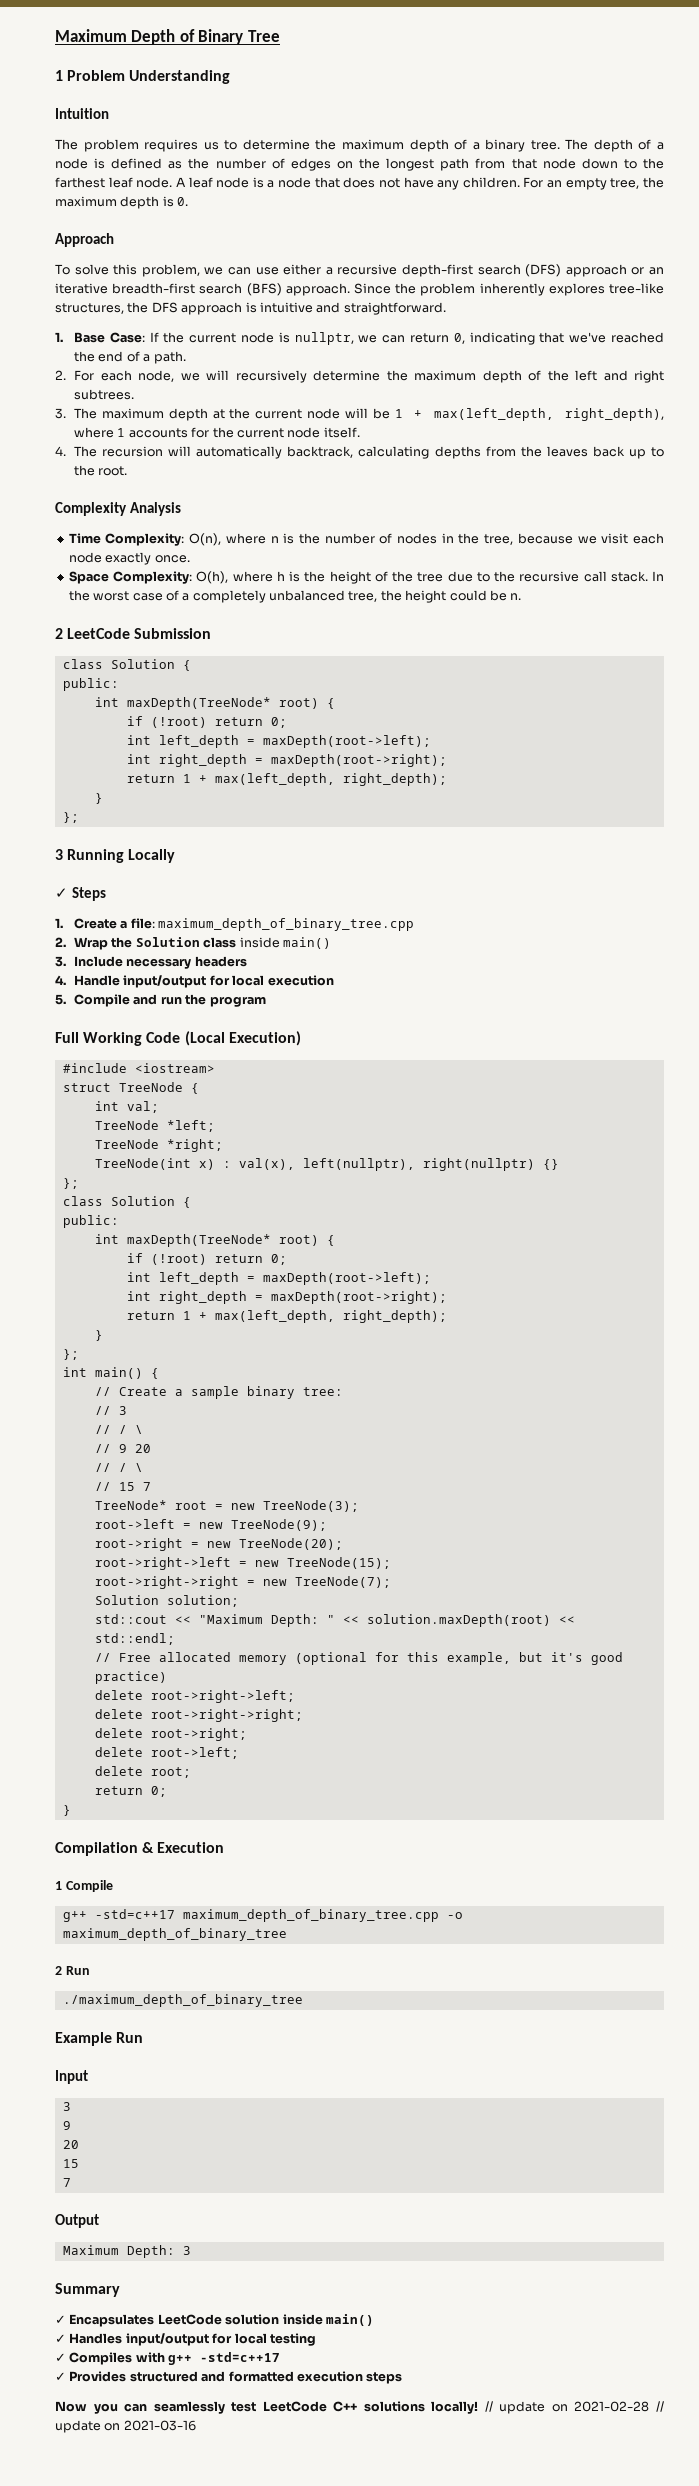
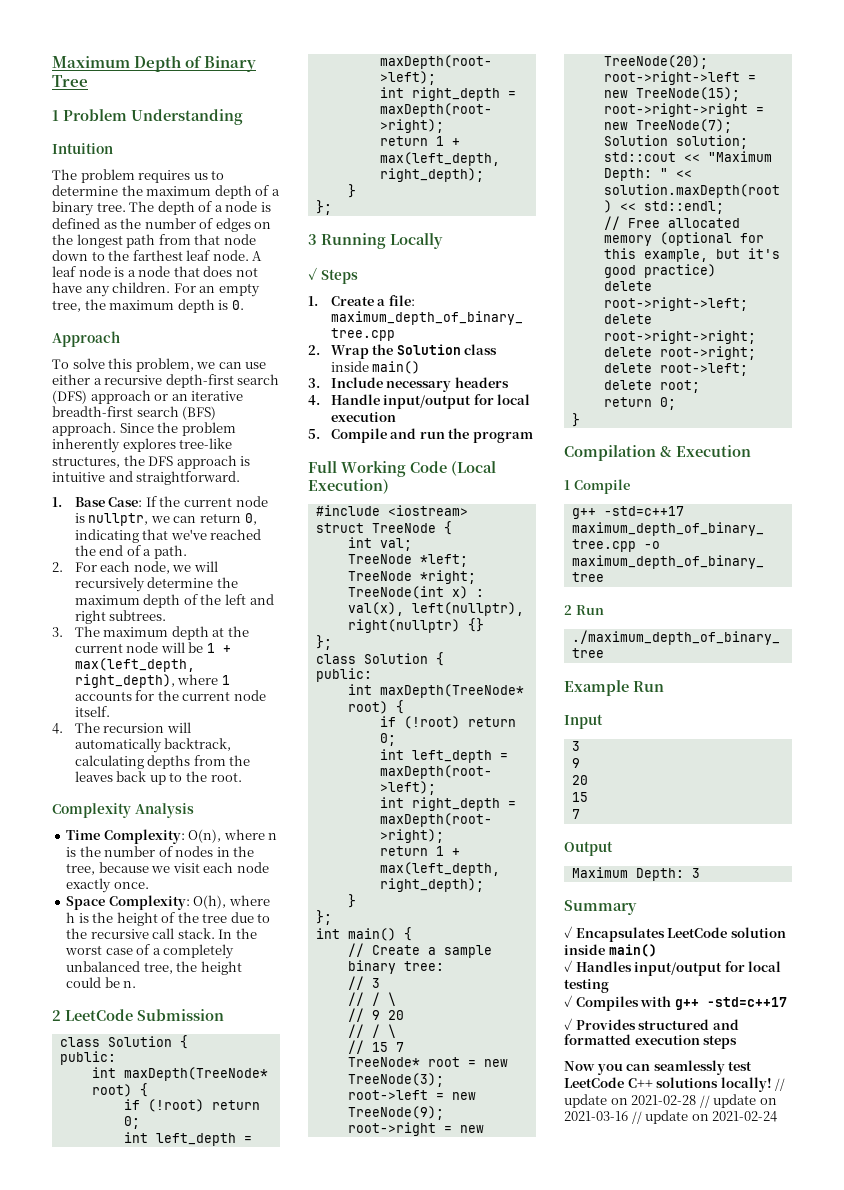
- // update on 2021-02-28 // update on 2021-03-16
+ // update on 2021-02-28 // update on 2021-03-16 // update on 2021-02-24

